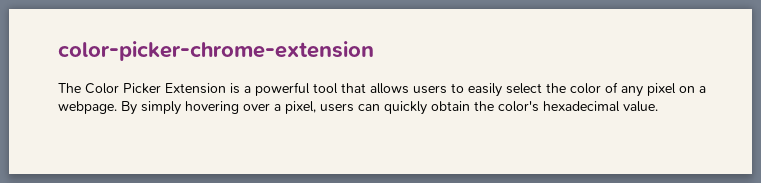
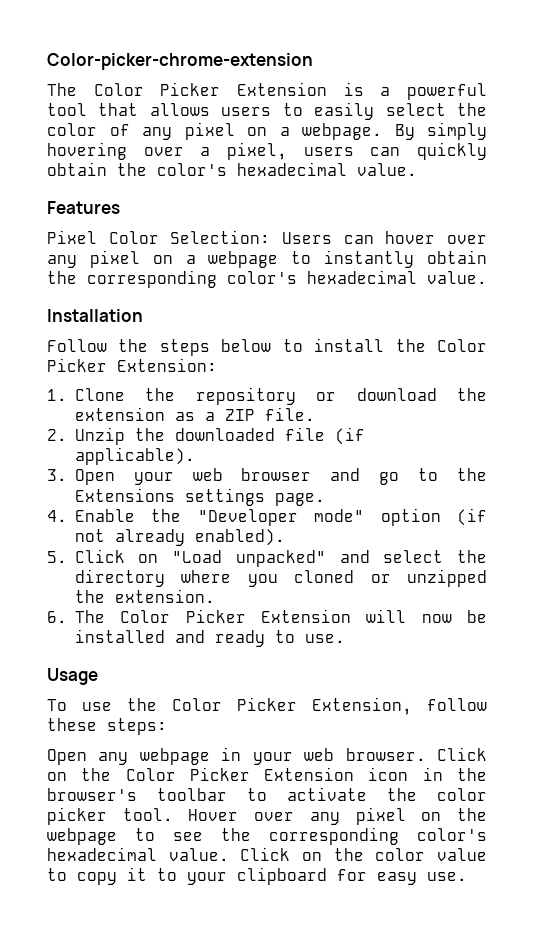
- color-picker-chrome-extension
+ Color-picker-chrome-extension
+ Features
+ Pixel Color Selection: Users can hover over any pixel on a webpage to instantly obtain the corresponding color's hexadecimal value.
+ Installation
+ Follow the steps below to install the Color Picker Extension:
+ 1. Clone the repository or download the extension as a ZIP file.
+ 2. Unzip the downloaded file (if applicable).
+ 3. Open your web browser and go to the Extensions settings page.
+ 4. Enable the "Developer mode" option (if not already enabled).
+ 5. Click on "Load unpacked" and select the directory where you cloned or unzipped the extension.
+ 6. The Color Picker Extension will now be installed and ready to use.
+ Usage
+ To use the Color Picker Extension, follow these steps:
+ Open any webpage in your web browser. Click on the Color Picker Extension icon in the browser's toolbar to activate the color picker tool. Hover over any pixel on the webpage to see the corresponding color's hexadecimal value. Click on the color value to copy it to your clipboard for easy use.

